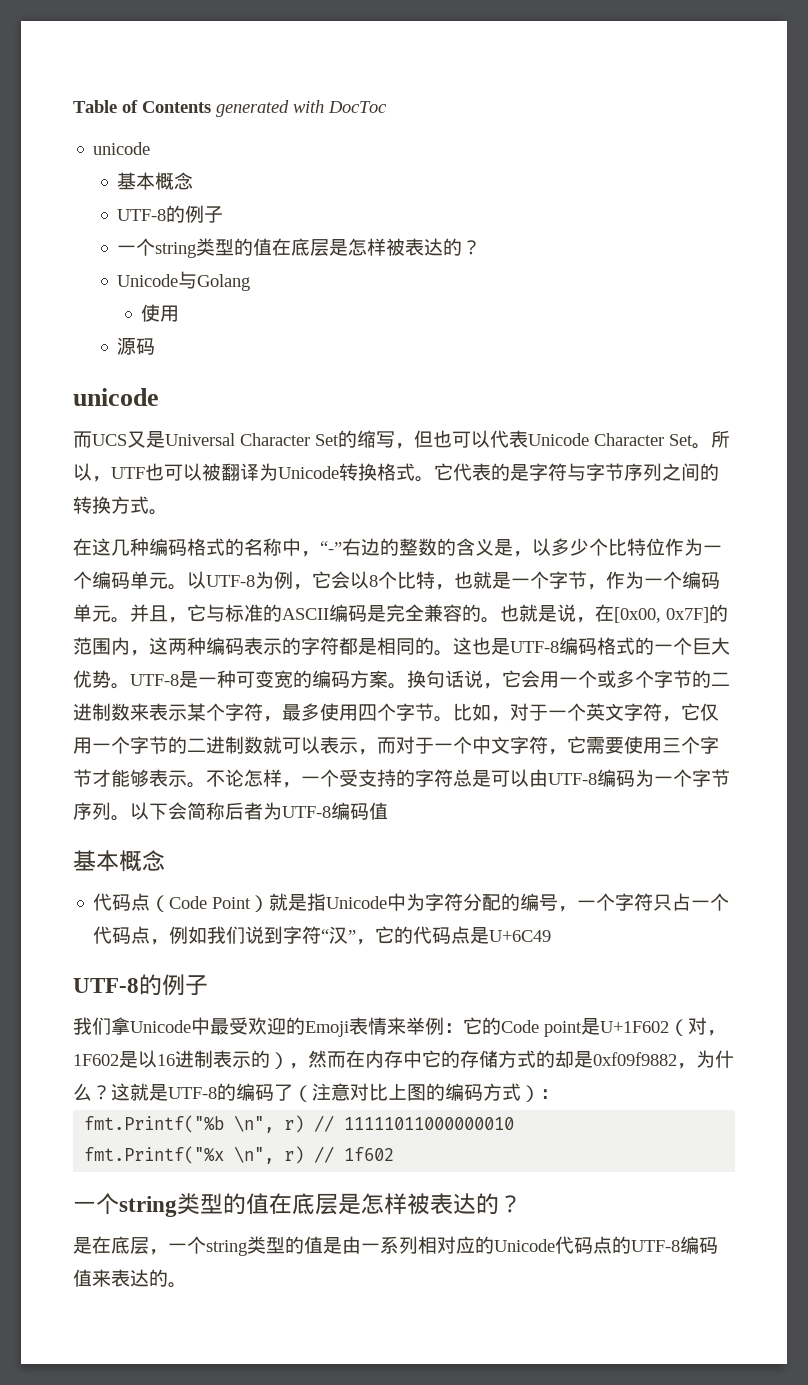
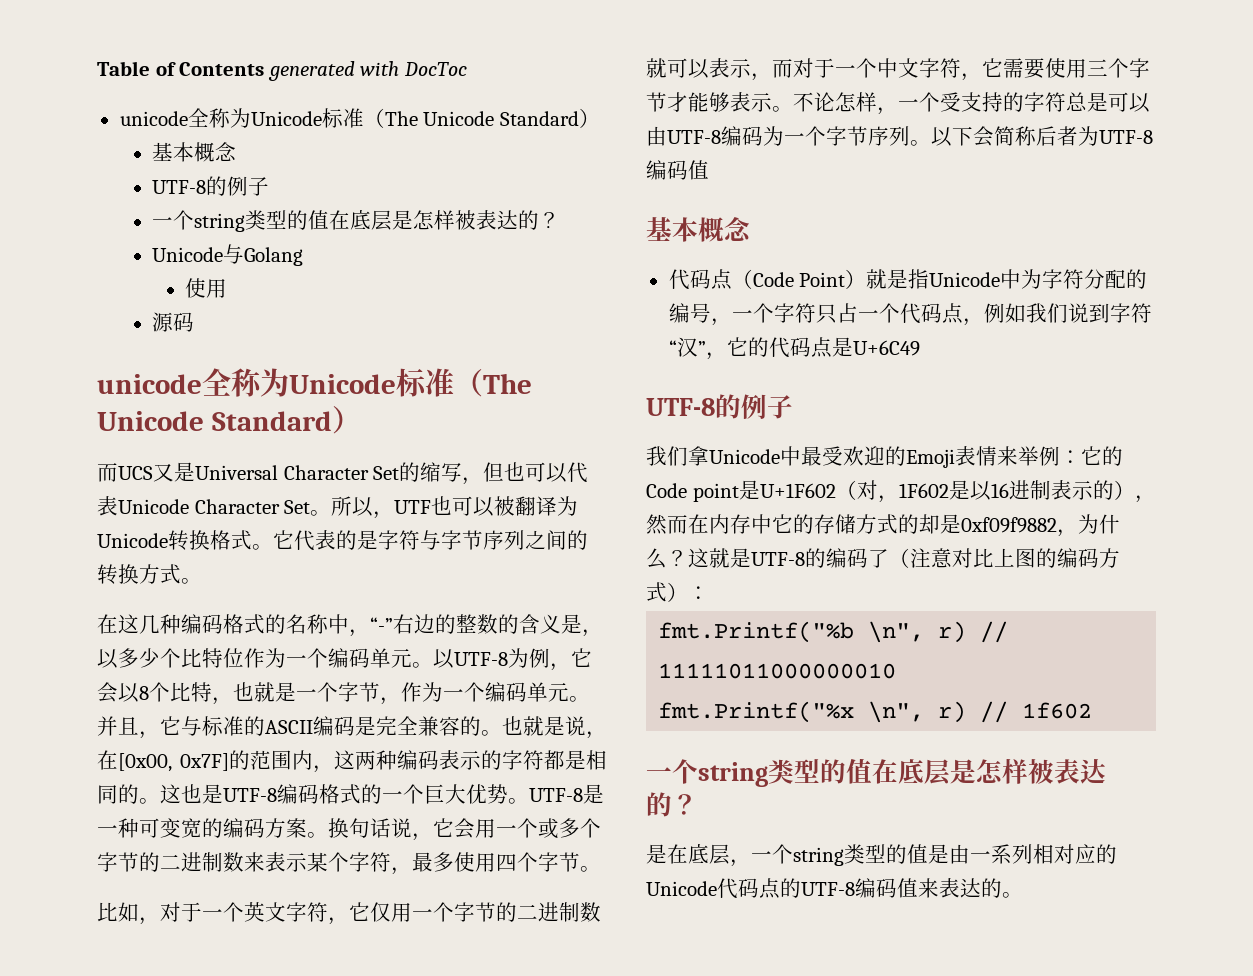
  Table of Contents generated with DocToc
- unicode
+ unicode全称为Unicode标准（The Unicode Standard）
  源码
- unicode
+ unicode全称为Unicode标准（The Unicode Standard）
- 换句话说，它会用一个或多个字节的二进制数来表示某个字符，最多使用四个字节。比如，对于一个英文字符，它仅用一个字节的二进制数就可以表示，而对于一个中文字符，它需要使用三个字节才能够表示。
+ 换句话说，它会用一个或多个字节的二进制数来表示某个字符，最多使用四个字节。
+ 比如，对于一个英文字符，它仅用一个字节的二进制数就可以表示，而对于一个中文字符，它需要使用三个字节才能够表示。

